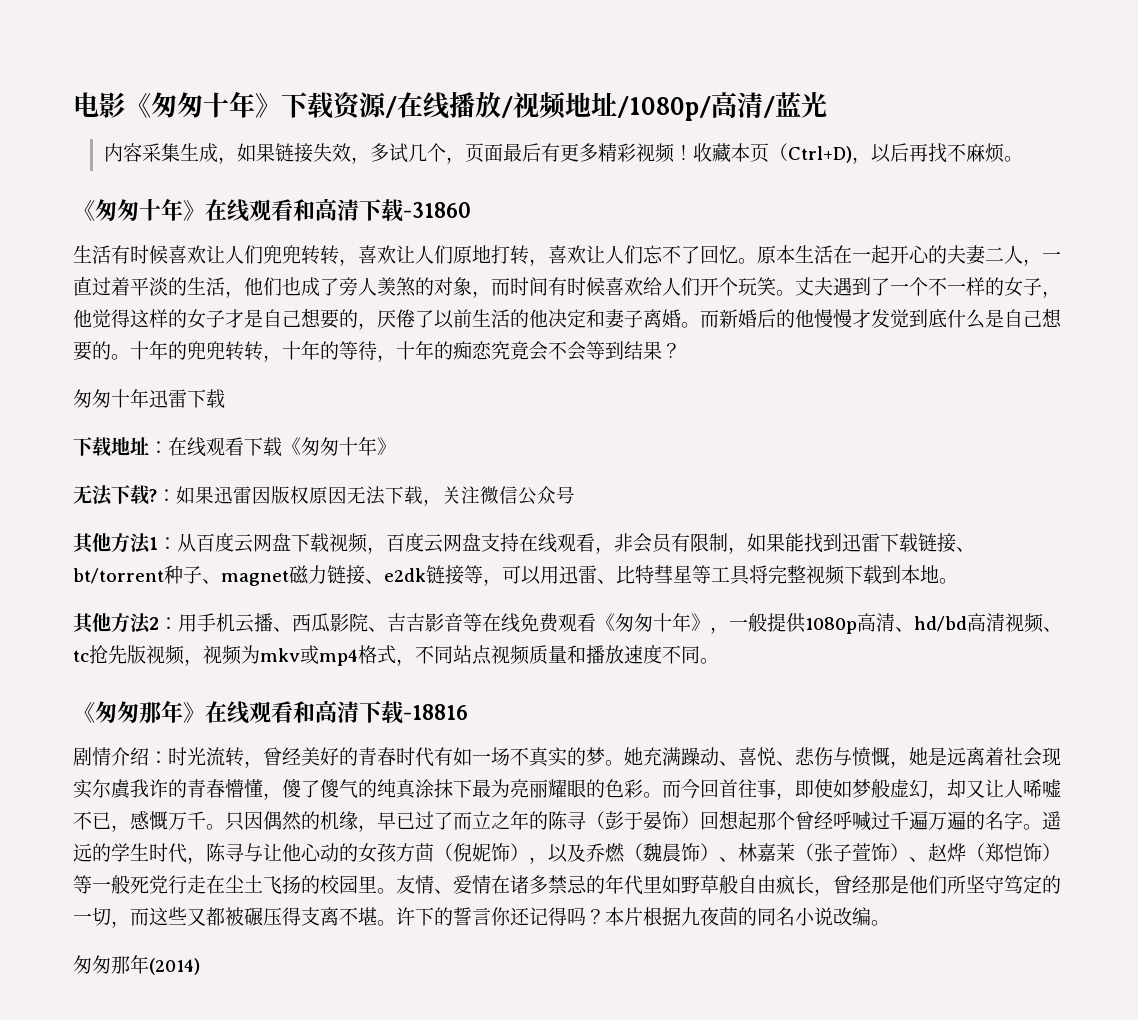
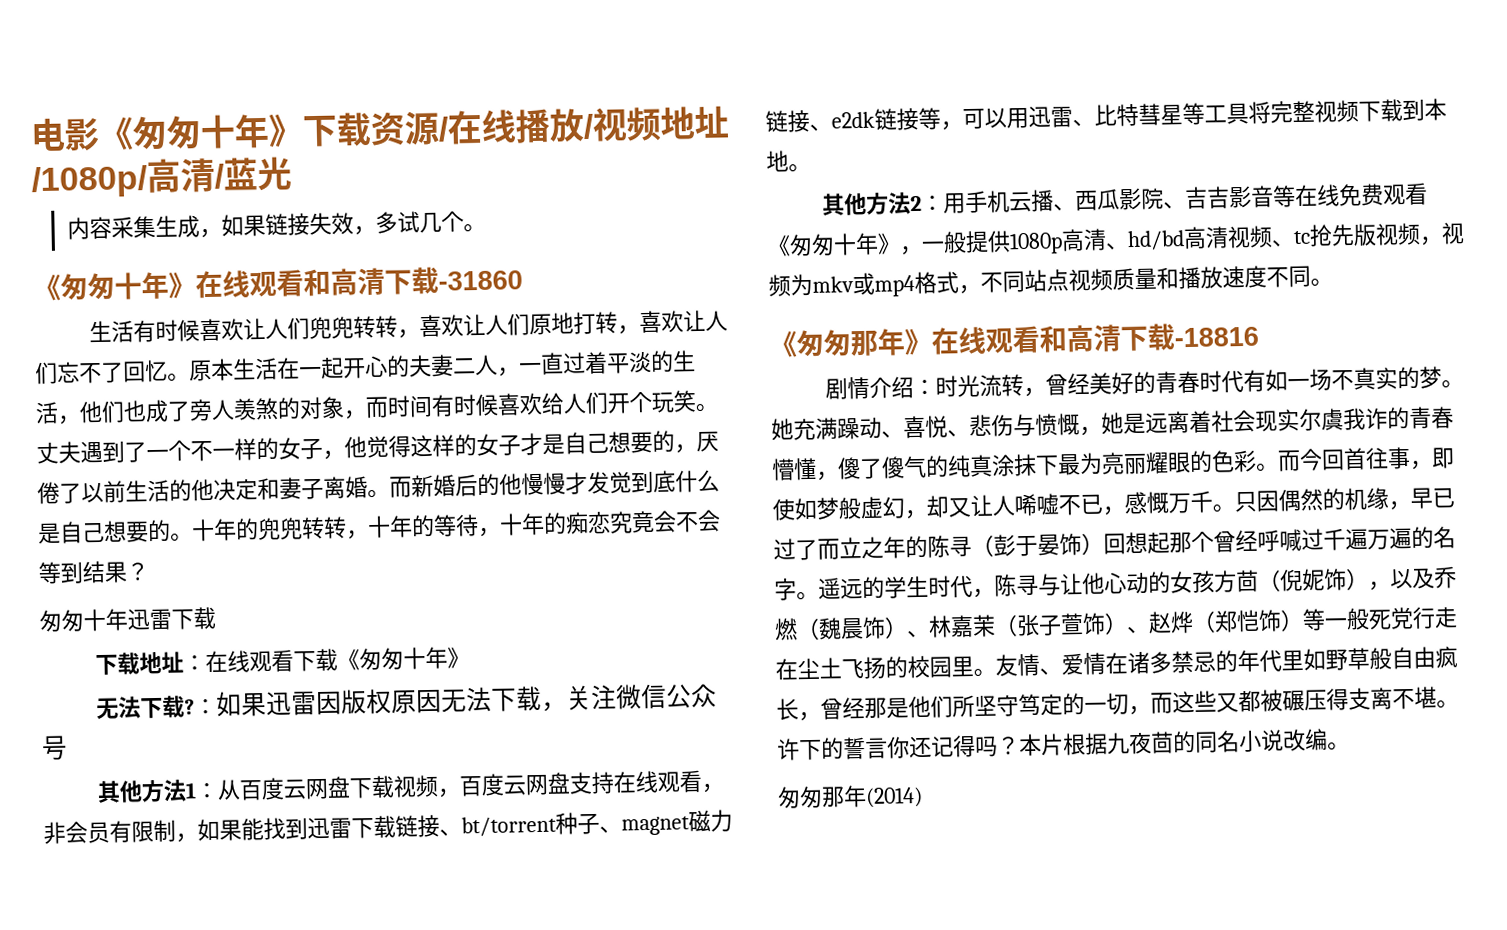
- 内容采集生成，如果链接失效，多试几个，页面最后有更多精彩视频！收藏本页（Ctrl+D)，以后再找不麻烦。
+ 内容采集生成，如果链接失效，多试几个。

